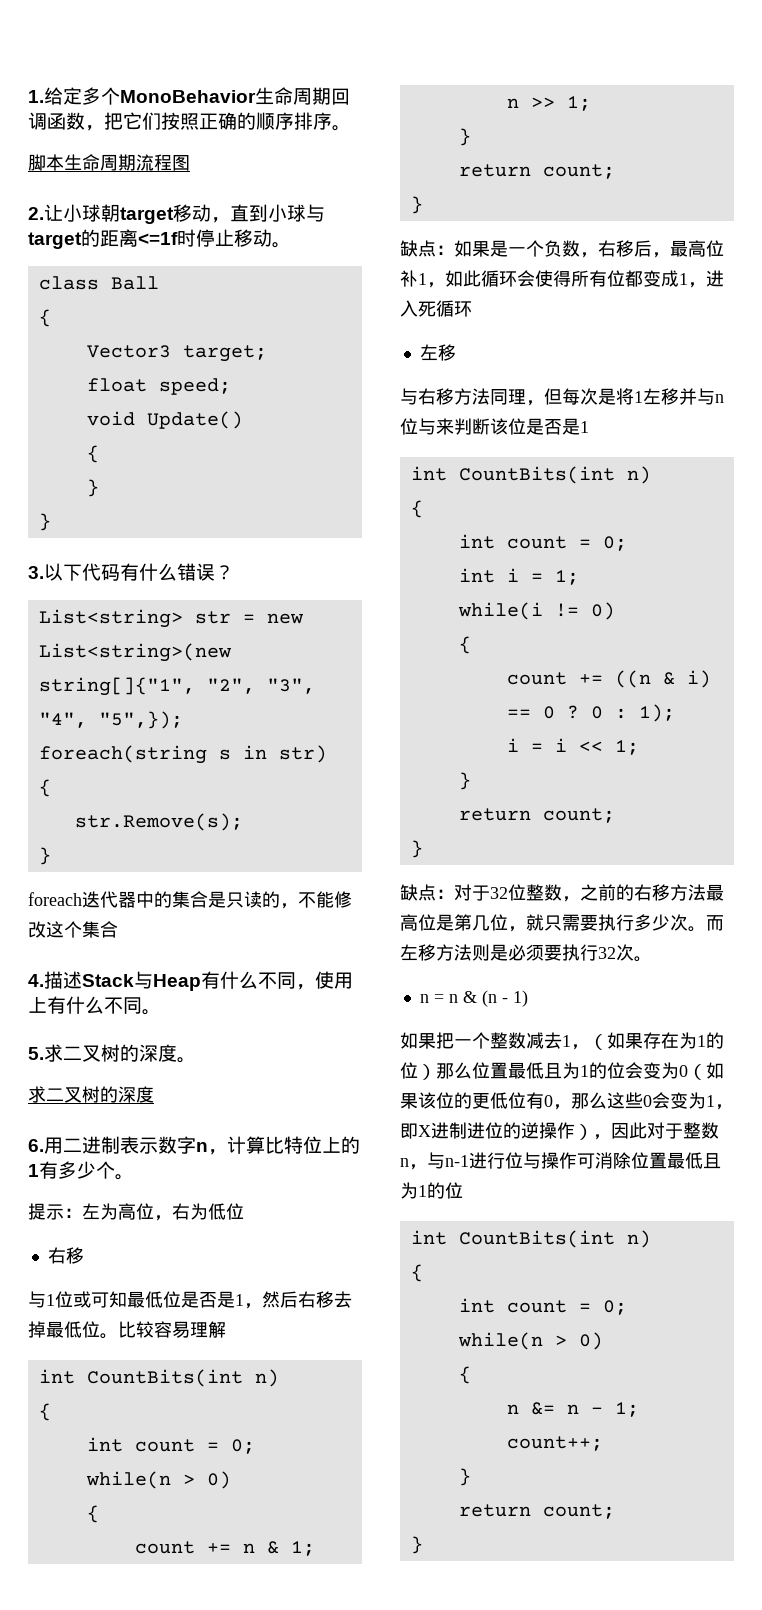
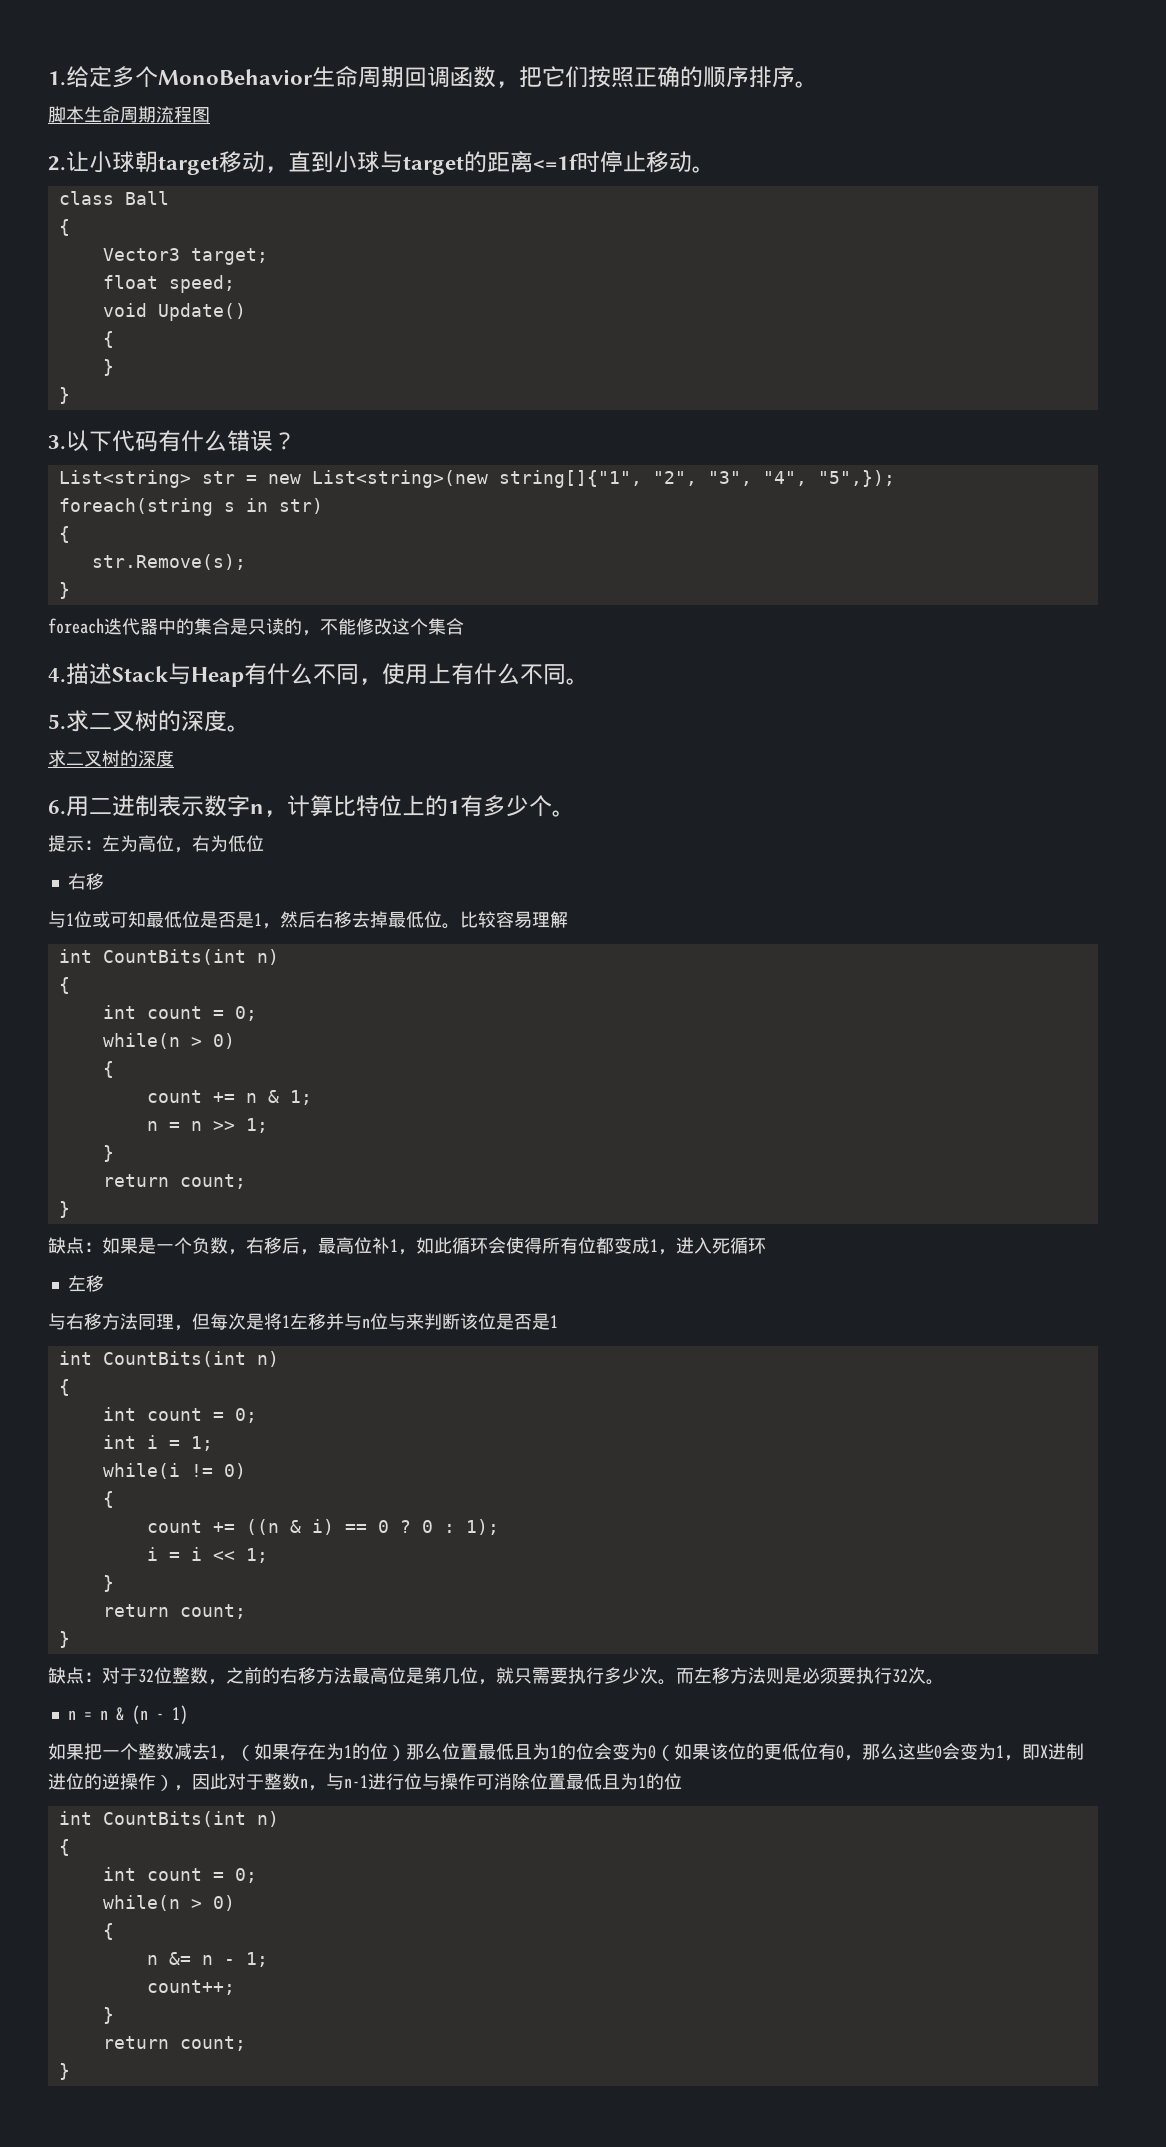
- n >> 1;
+ n = n >> 1;

